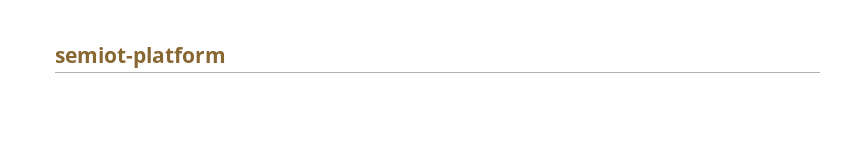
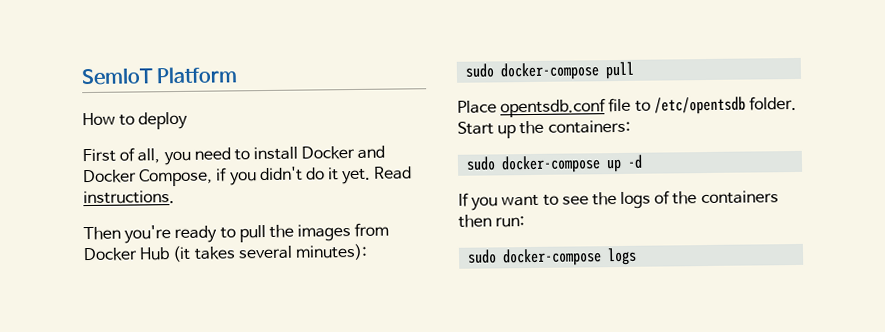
- semiot-platform
+ SemIoT Platform
+ How to deploy
+ First of all, you need to install Docker and Docker Compose, if you didn't do it yet. Read instructions.
+ Then you're ready to pull the images from Docker Hub (it takes several minutes):
+ sudo docker-compose pull
+ Place opentsdb.conf file to /etc/opentsdb folder. Start up the containers:
+ sudo docker-compose up -d
+ If you want to see the logs of the containers then run:
+ sudo docker-compose logs

